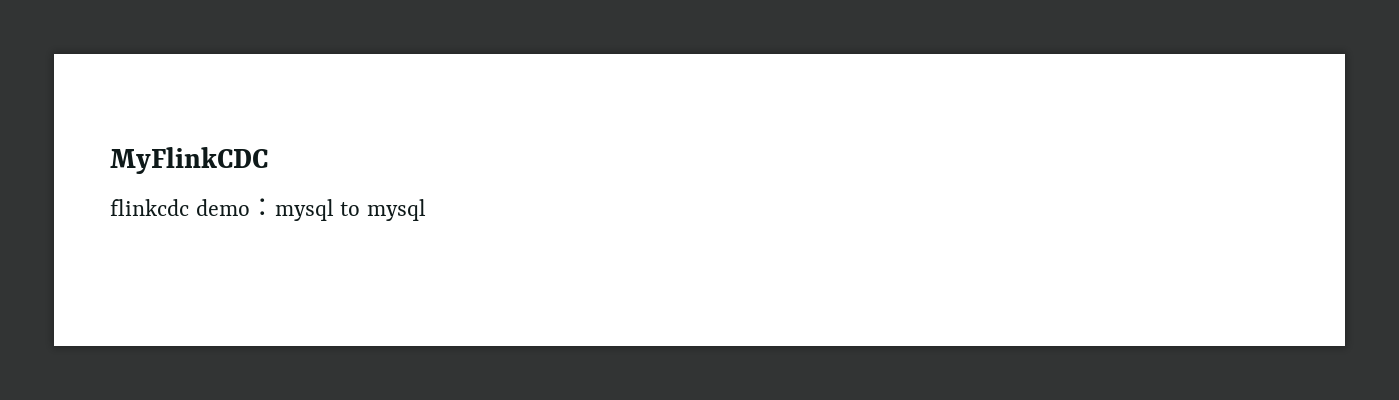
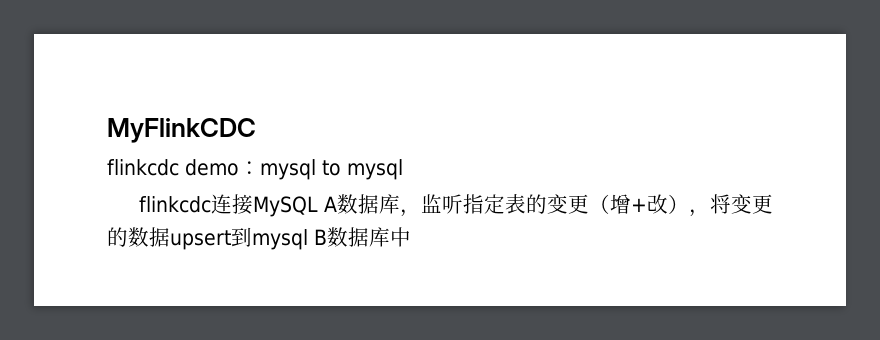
+ flinkcdc连接MySQL A数据库，监听指定表的变更（增+改），将变更的数据upsert到mysql B数据库中

